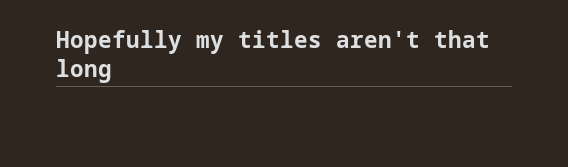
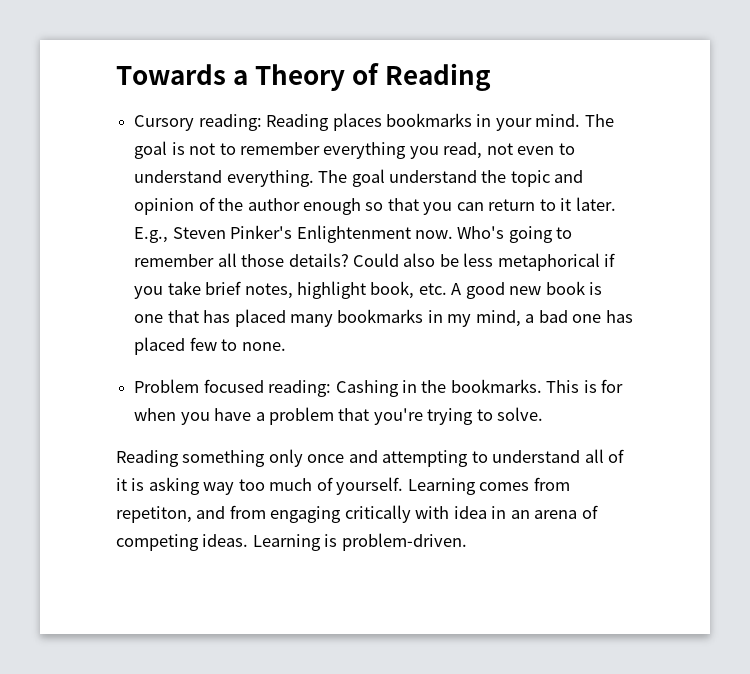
- Hopefully my titles aren't that long
+ Towards a Theory of Reading
+ Cursory reading: Reading places bookmarks in your mind. The goal is not to remember everything you read, not even to understand everything. The goal understand the topic and opinion of the author enough so that you can return to it later. E.g., Steven Pinker's Enlightenment now. Who's going to remember all those details? Could also be less metaphorical if you take brief notes, highlight book, etc. A good new book is one that has placed many bookmarks in my mind, a bad one has placed few to none.
+ Problem focused reading: Cashing in the bookmarks. This is for when you have a problem that you're trying to solve.
+ Reading something only once and attempting to understand all of it is asking way too much of yourself. Learning comes from repetiton, and from engaging critically with idea in an arena of competing ideas. Learning is problem-driven.

